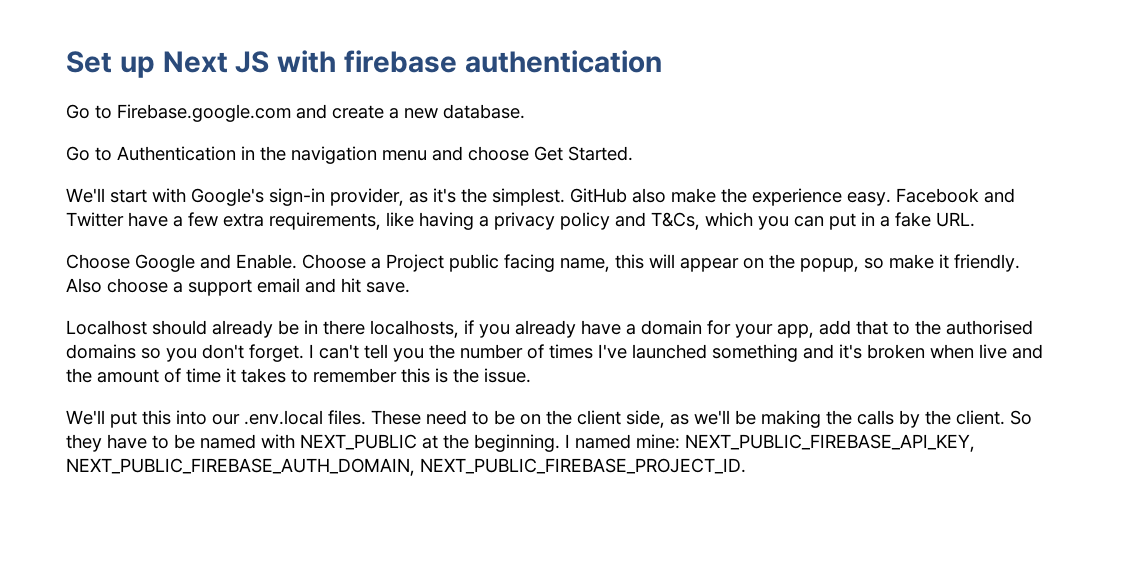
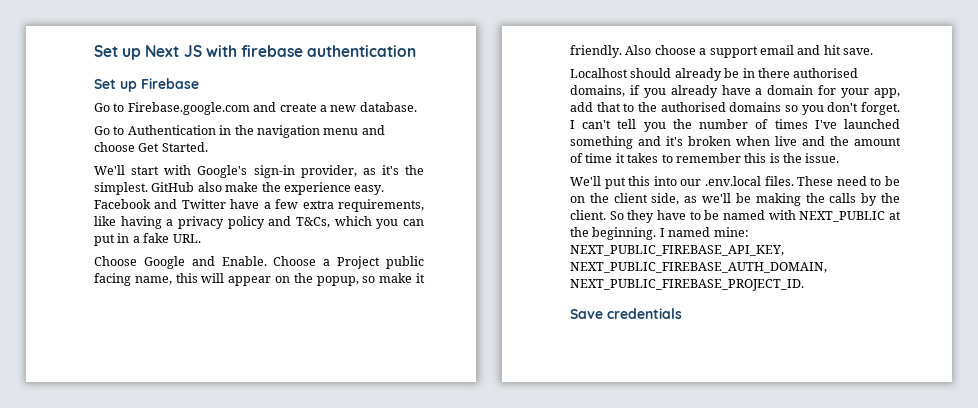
+ Set up Firebase
- Localhost should already be in there localhosts, if you already have a domain for your app, add that to the authorised domains so you don't forget.
+ Localhost should already be in there authorised domains, if you already have a domain for your app, add that to the authorised domains so you don't forget.
+ Save credentials

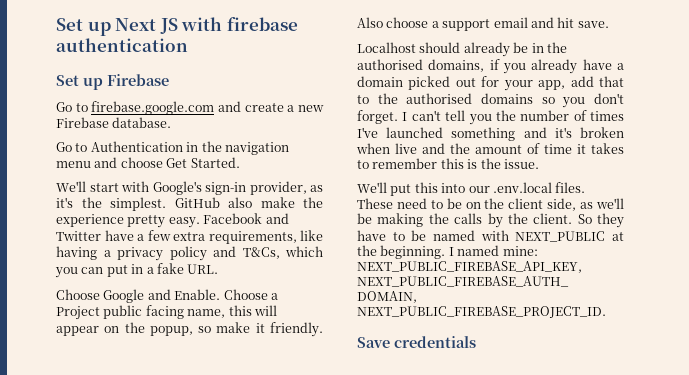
- Go to Firebase.google.com and create a new database.
+ Go to firebase.google.com and create a new Firebase database.
- GitHub also make the experience easy.
+ GitHub also make the experience pretty easy.
- Localhost should already be in there authorised domains, if you already have a domain for your app, add that to the authorised domains so you don't forget.
+ Localhost should already be in the authorised domains, if you already have a domain picked out for your app, add that to the authorised domains so you don't forget.

